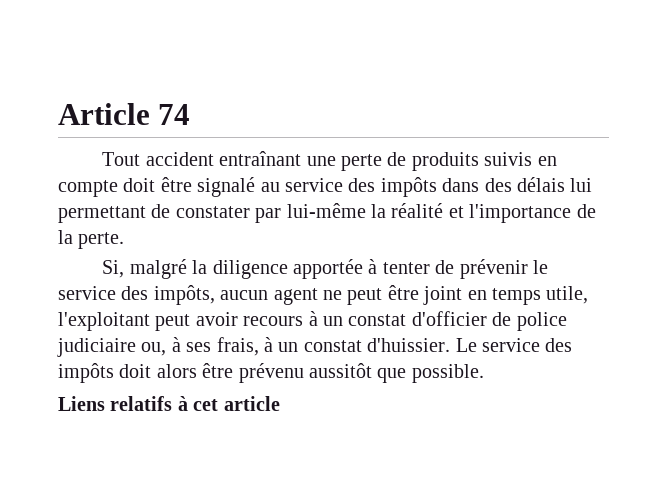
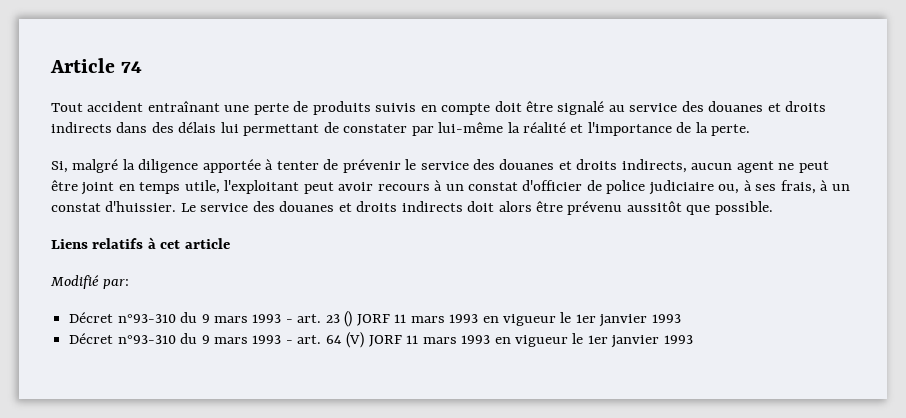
- Tout accident entraînant une perte de produits suivis en compte doit être signalé au service des impôts dans des délais lui permettant de constater par lui-même la réalité et l'importance de la perte.
+ Tout accident entraînant une perte de produits suivis en compte doit être signalé au service des douanes et droits indirects dans des délais lui permettant de constater par lui-même la réalité et l'importance de la perte.
- Si, malgré la diligence apportée à tenter de prévenir le service des impôts, aucun agent ne peut être joint en temps utile, l'exploitant peut avoir recours à un constat d'officier de police judiciaire ou, à ses frais, à un constat d'huissier.
+ Si, malgré la diligence apportée à tenter de prévenir le service des douanes et droits indirects, aucun agent ne peut être joint en temps utile, l'exploitant peut avoir recours à un constat d'officier de police judiciaire ou, à ses frais, à un constat d'huissier.
- Le service des impôts doit alors être prévenu aussitôt que possible.
+ Le service des douanes et droits indirects doit alors être prévenu aussitôt que possible.
+ Modifié par:
+ Décret n°93-310 du 9 mars 1993 - art. 23 () JORF 11 mars 1993 en vigueur le 1er janvier 1993
+ Décret n°93-310 du 9 mars 1993 - art. 64 (V) JORF 11 mars 1993 en vigueur le 1er janvier 1993

